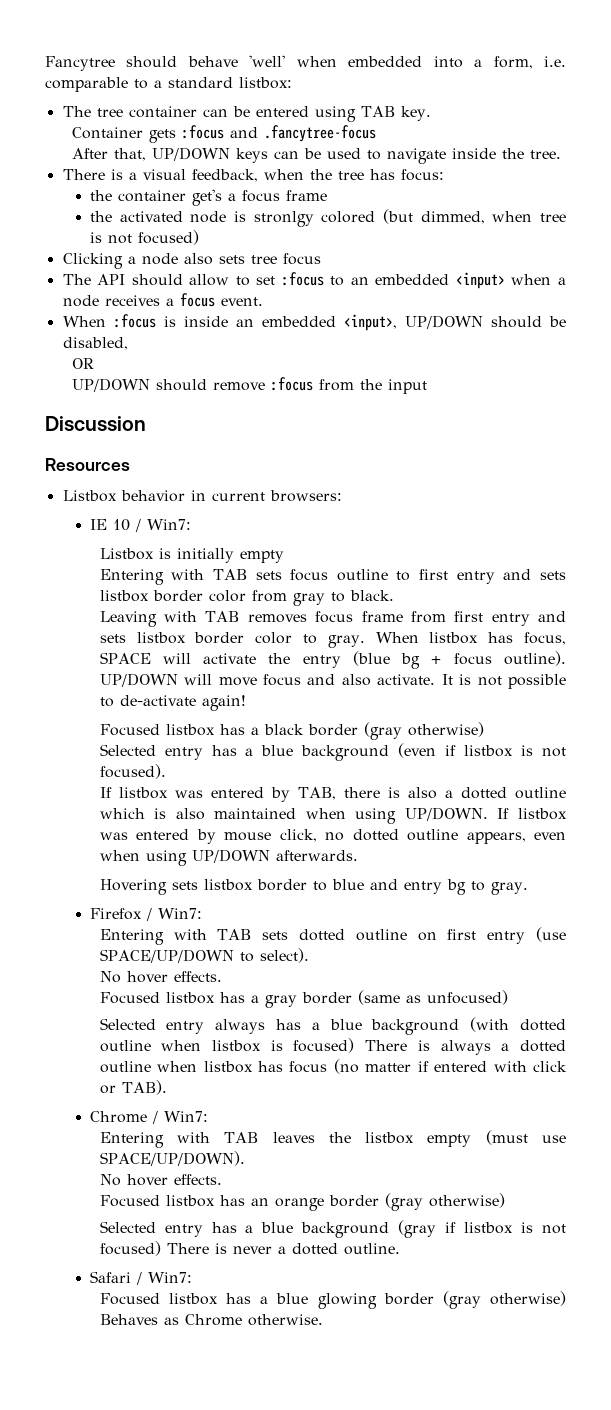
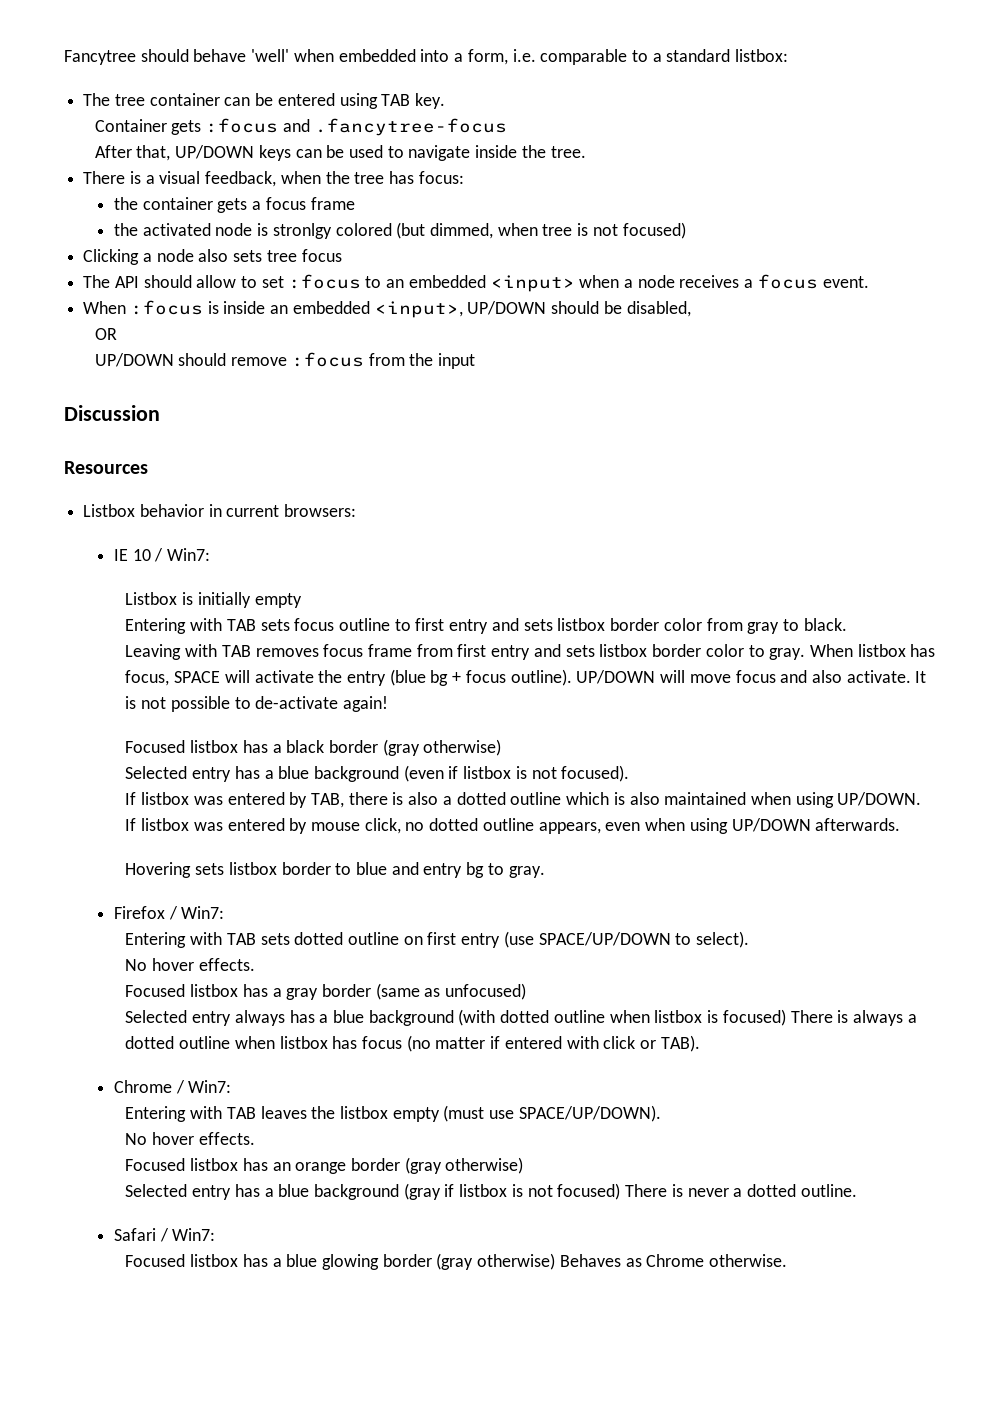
- the container get's a focus frame
+ the container gets a focus frame

